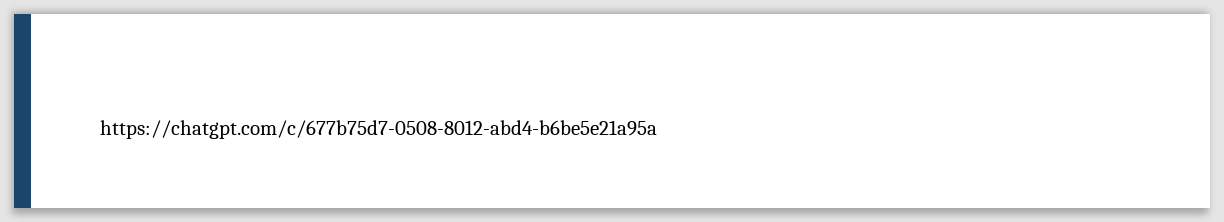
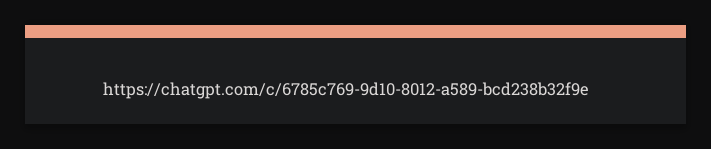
- https://chatgpt.com/c/677b75d7-0508-8012-abd4-b6be5e21a95a
+ https://chatgpt.com/c/6785c769-9d10-8012-a589-bcd238b32f9e

